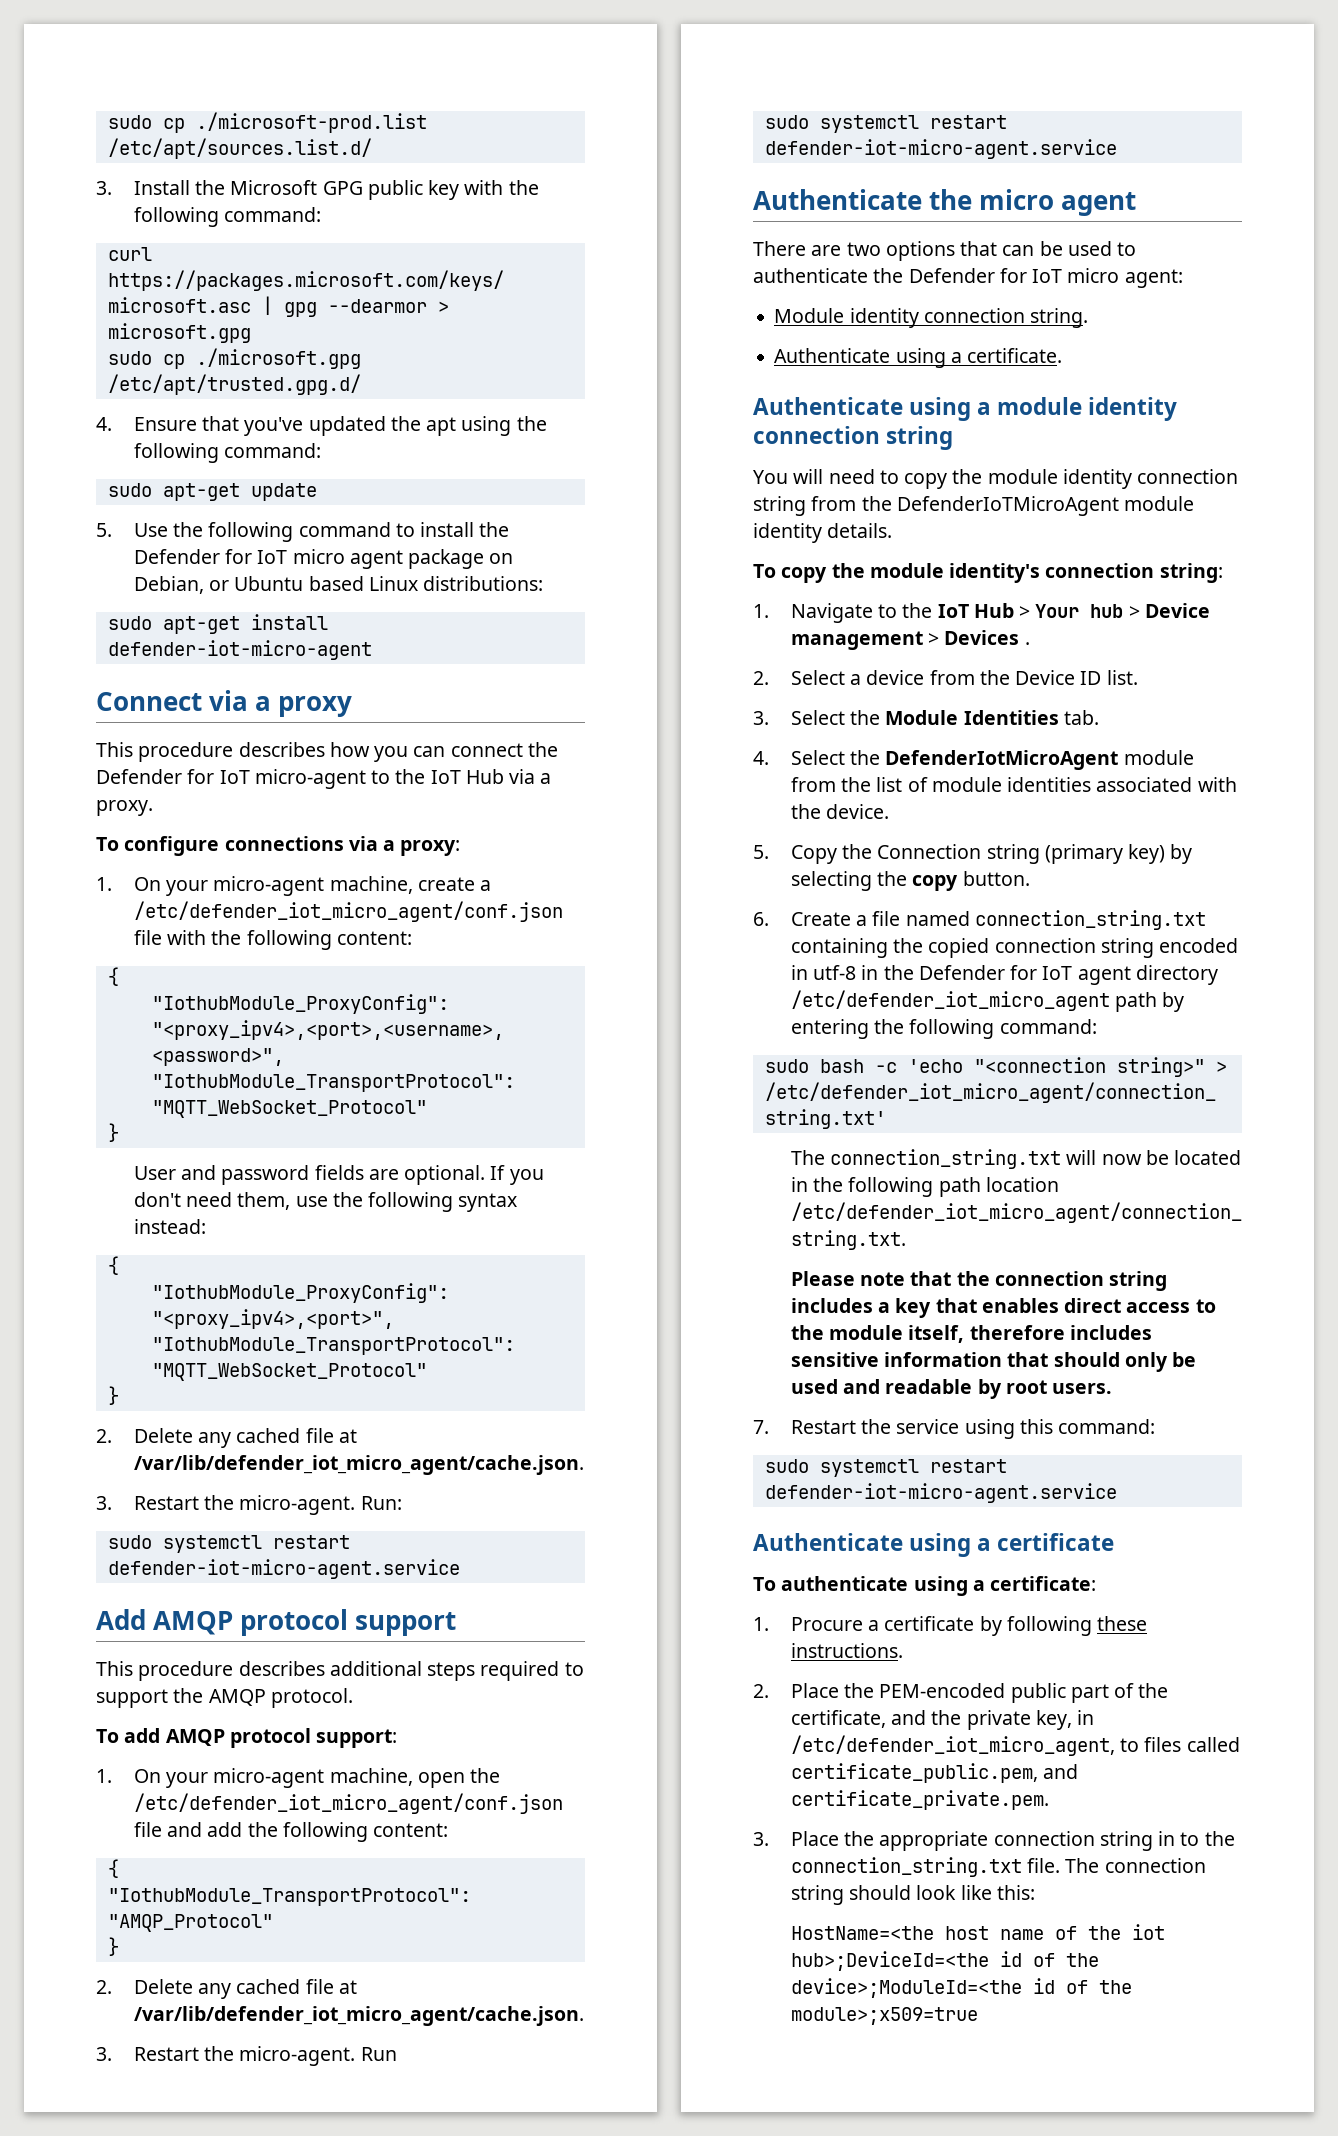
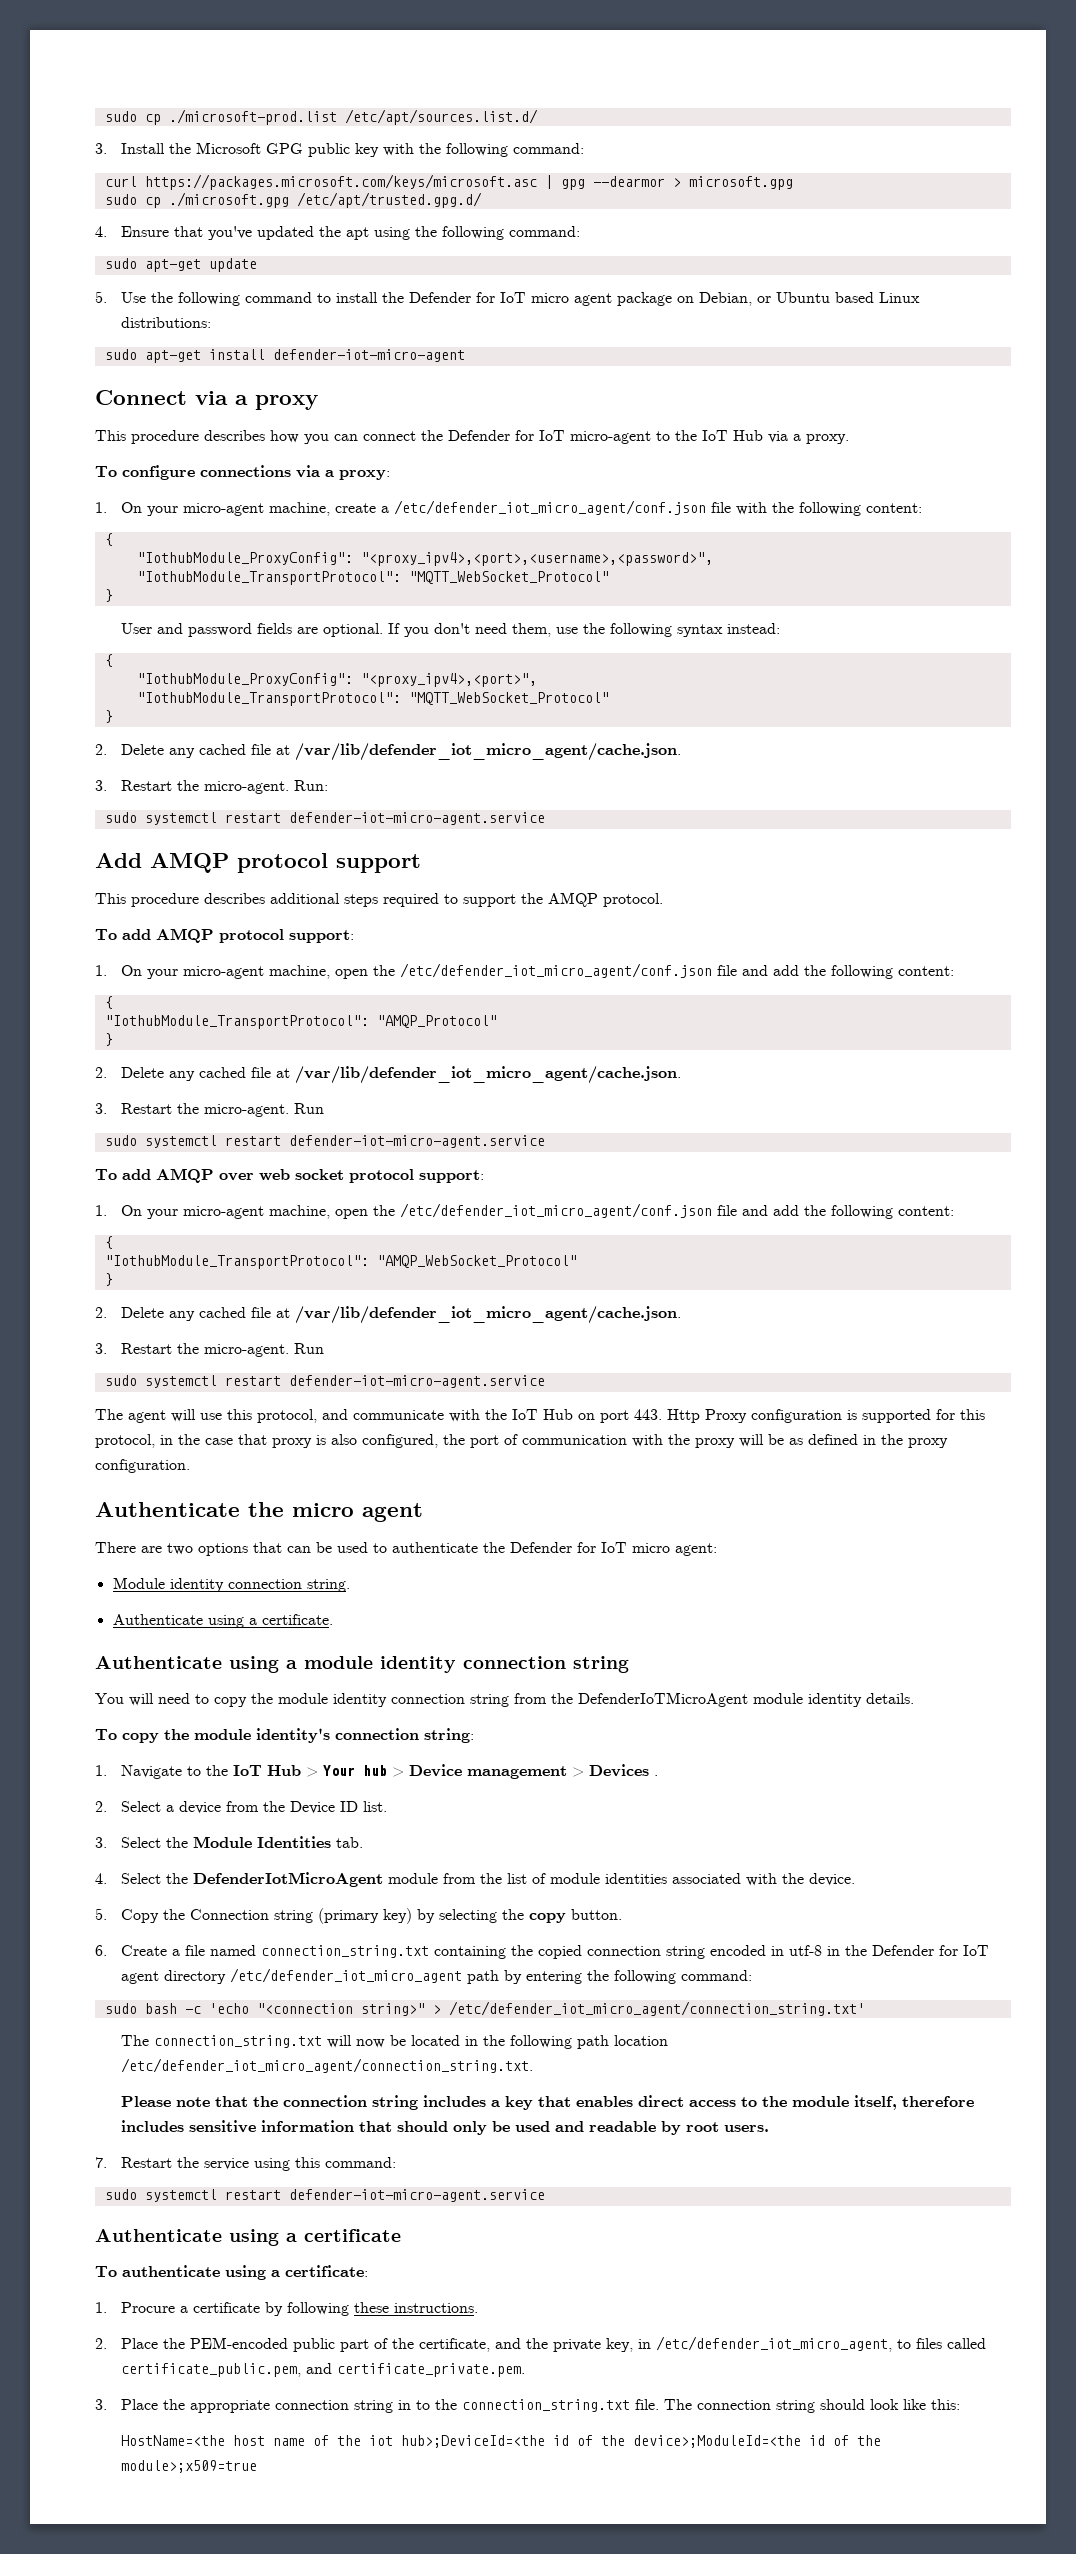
+ To add AMQP over web socket protocol support:
+ 1. On your micro-agent machine, open the /etc/defender_iot_micro_agent/conf.json file and add the following content:
+ {
+ "IothubModule_TransportProtocol": "AMQP_WebSocket_Protocol"
+ }
+ 2. Delete any cached file at /var/lib/defender_iot_micro_agent/cache.json.
+ 3. Restart the micro-agent. Run
+ sudo systemctl restart defender-iot-micro-agent.service
+ The agent will use this protocol, and communicate with the IoT Hub on port 443. Http Proxy configuration is supported for this protocol, in the case that proxy is also configured, the port of communication with the proxy will be as defined in the proxy configuration.

